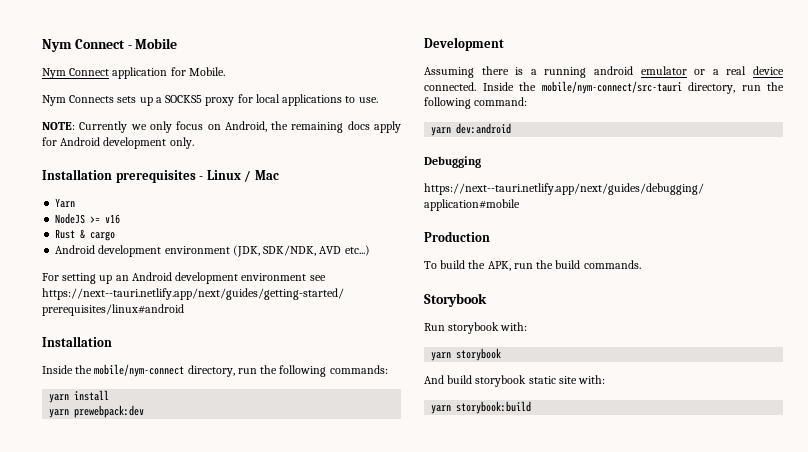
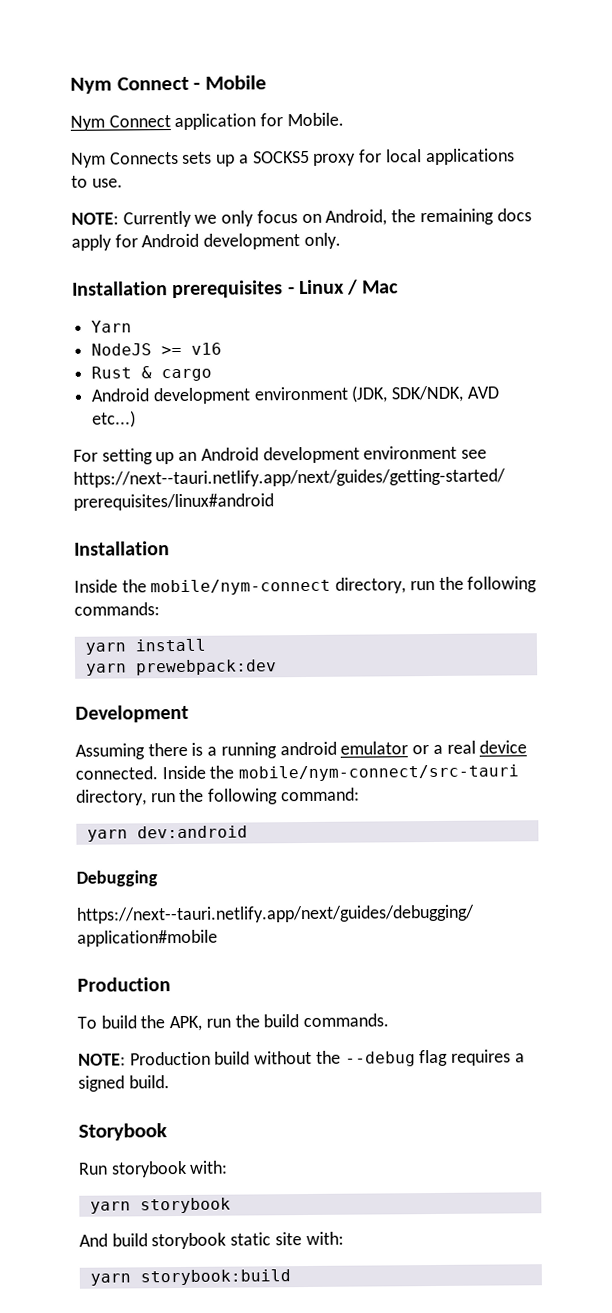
+ NOTE: Production build without the --debug flag requires a signed build.

